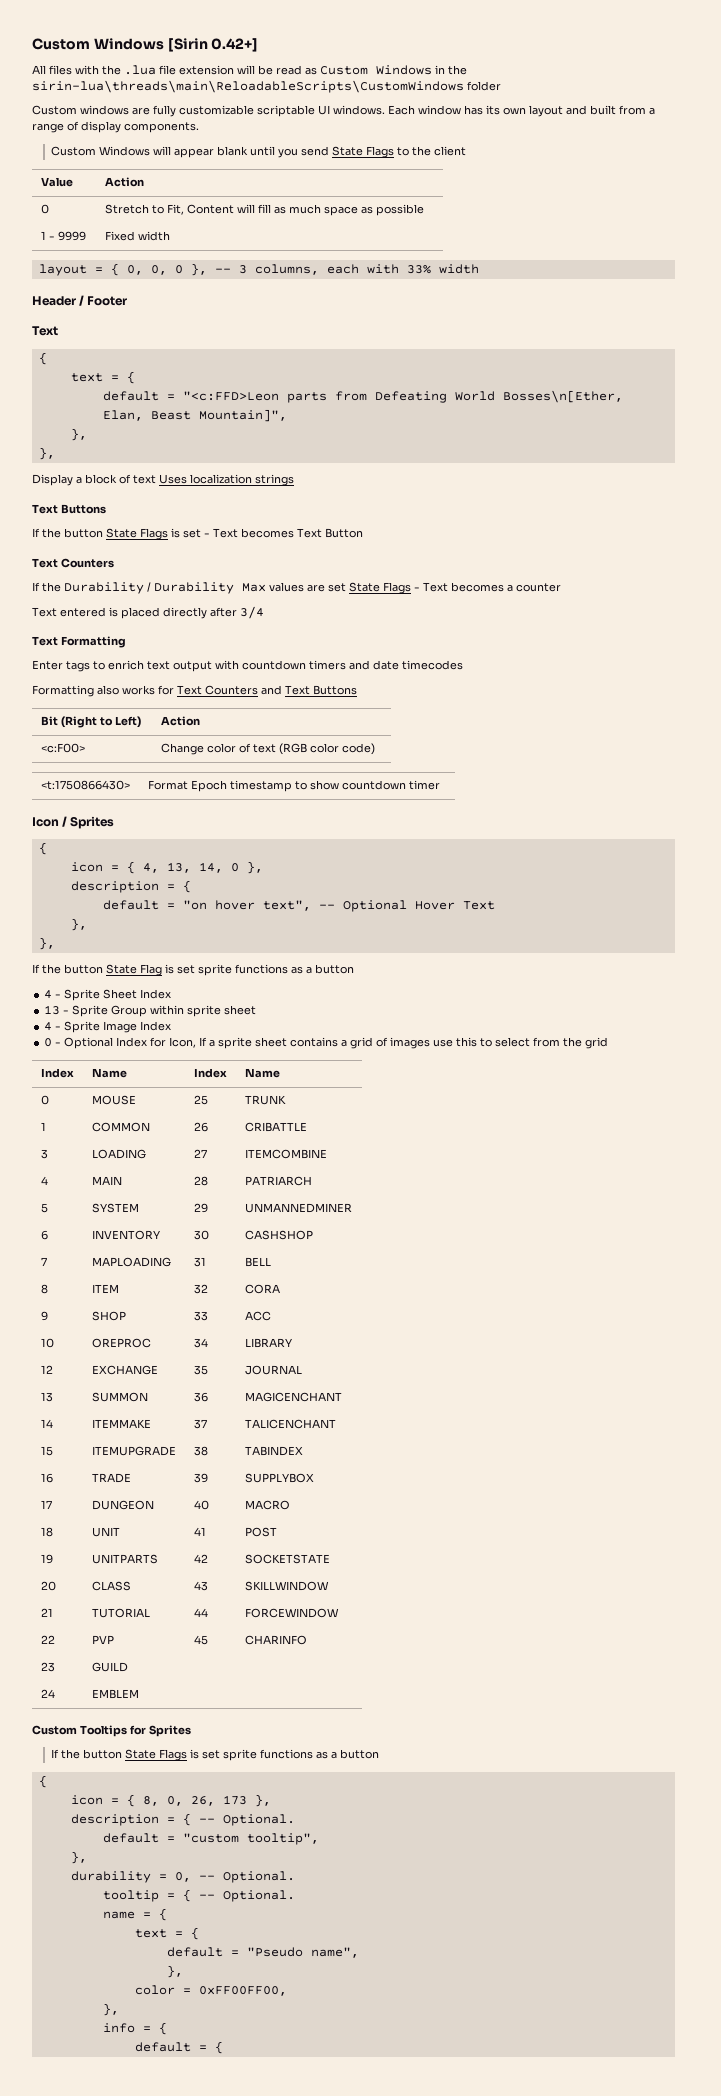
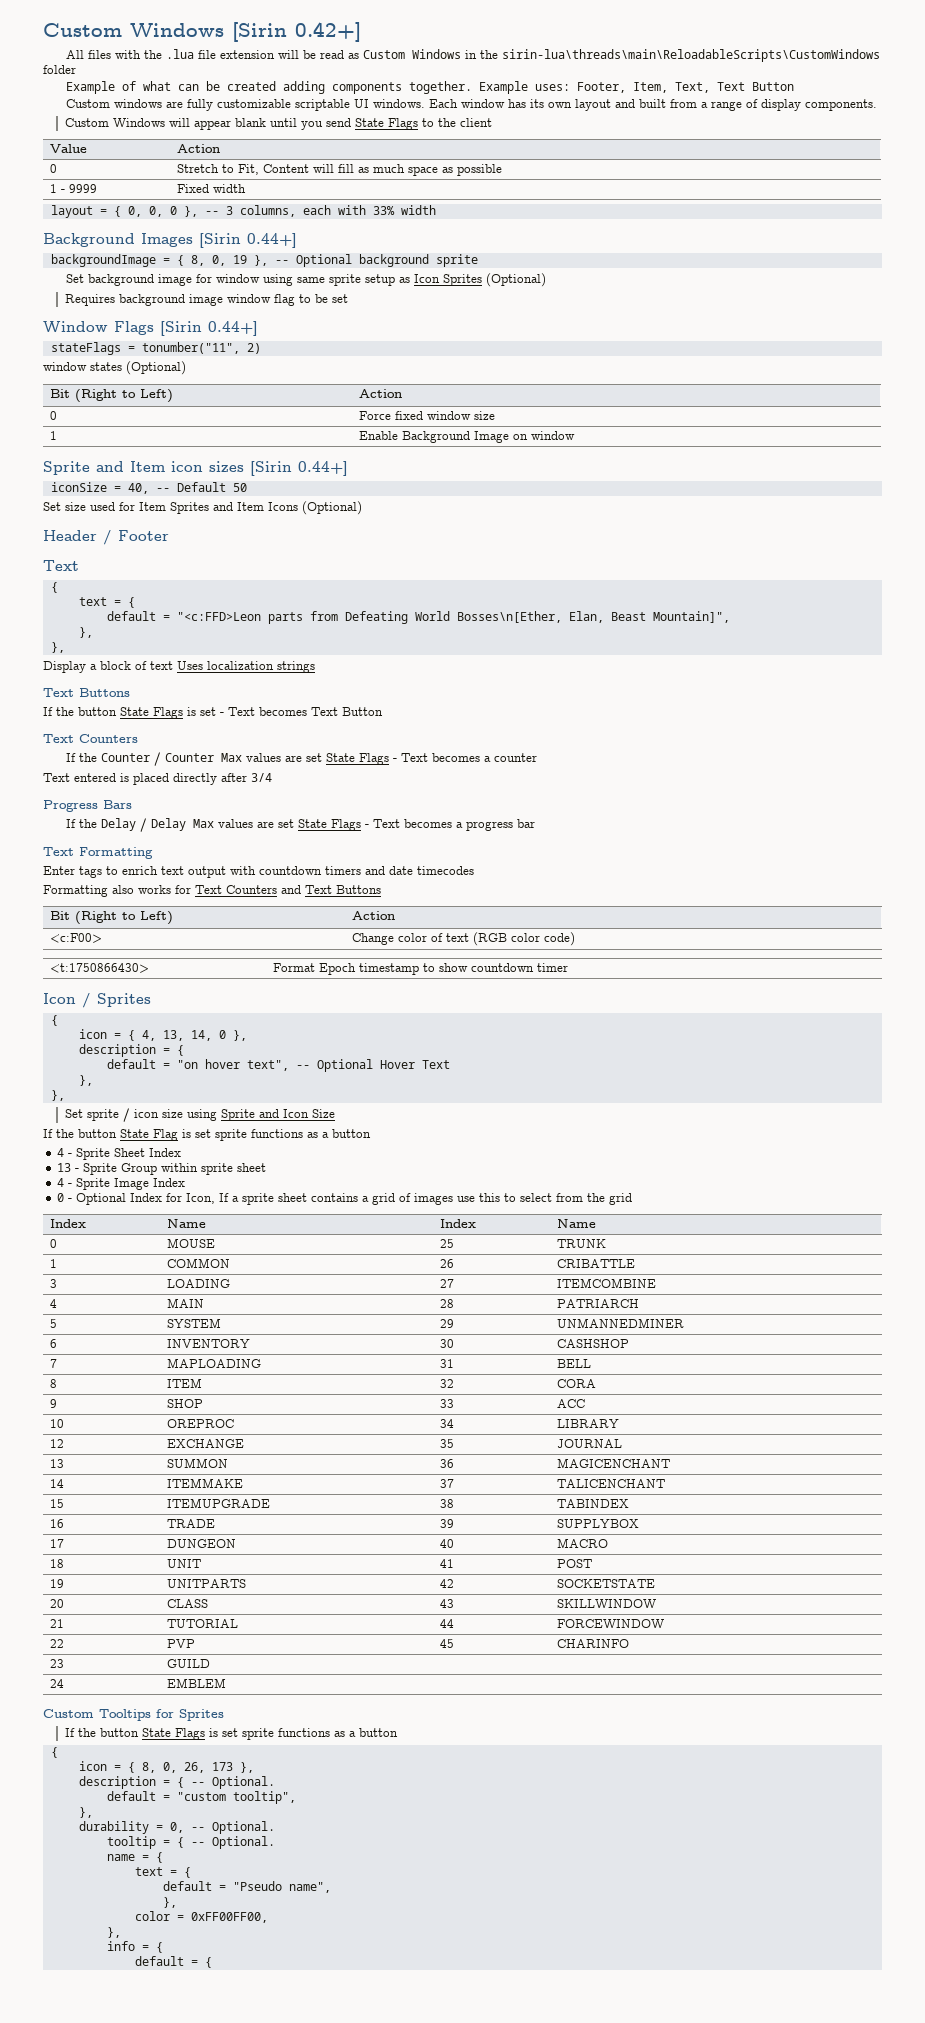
+ Example of what can be created adding components together. Example uses: Footer, Item, Text, Text Button
+ Background Images [Sirin 0.44+]
+ backgroundImage = { 8, 0, 19 }, -- Optional background sprite
+ Set background image for window using same sprite setup as Icon Sprites (Optional)
+ Requires background image window flag to be set
+ Window Flags [Sirin 0.44+]
+ stateFlags = tonumber("11", 2)
+ window states (Optional)
+ Bit (Right to Left) | Action
+ 0 | Force fixed window size
+ 1 | Enable Background Image on window
+ Sprite and Item icon sizes [Sirin 0.44+]
+ iconSize = 40, -- Default 50
+ Set size used for Item Sprites and Item Icons (Optional)
- If the Durability / Durability Max values are set State Flags - Text becomes a counter
+ If the Counter / Counter Max values are set State Flags - Text becomes a counter
+ Progress Bars
+ If the Delay / Delay Max values are set State Flags - Text becomes a progress bar
+ Set sprite / icon size using Sprite and Icon Size

